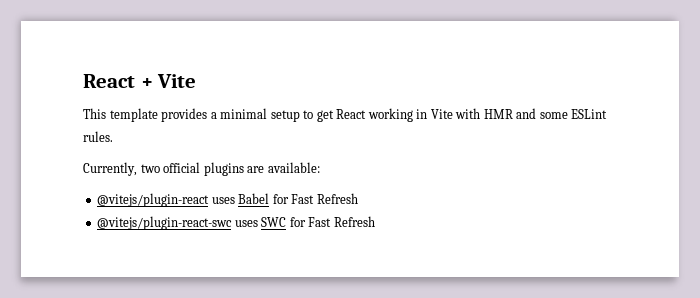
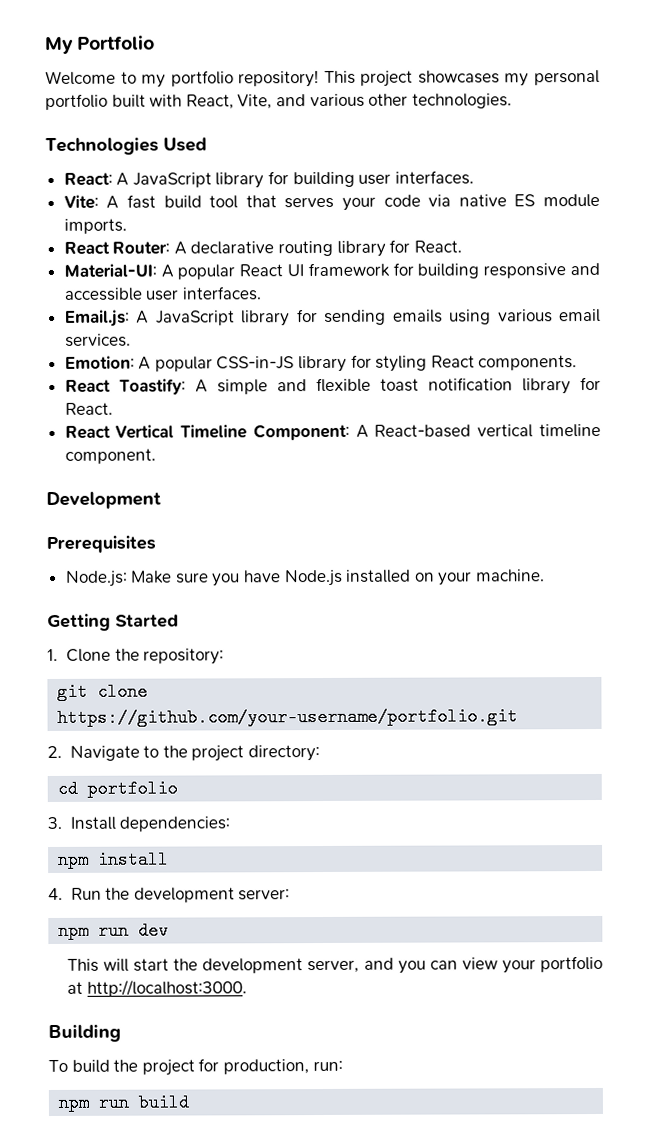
- React + Vite
- This template provides a minimal setup to get React working in Vite with HMR and some ESLint rules.
- Currently, two official plugins are available:
- @vitejs/plugin-react uses Babel for Fast Refresh
- @vitejs/plugin-react-swc uses SWC for Fast Refresh
+ My Portfolio
+ Welcome to my portfolio repository! This project showcases my personal portfolio built with React, Vite, and various other technologies.
+ Technologies Used
+ React: A JavaScript library for building user interfaces.
+ Vite: A fast build tool that serves your code via native ES module imports.
+ React Router: A declarative routing library for React.
+ Material-UI: A popular React UI framework for building responsive and accessible user interfaces.
+ Email.js: A JavaScript library for sending emails using various email services.
+ Emotion: A popular CSS-in-JS library for styling React components.
+ React Toastify: A simple and flexible toast notification library for React.
+ React Vertical Timeline Component: A React-based vertical timeline component.
+ Development
+ Prerequisites
+ Node.js: Make sure you have Node.js installed on your machine.
+ Getting Started
+ 1. Clone the repository:
+ git clone https://github.com/your-username/portfolio.git
+ 2. Navigate to the project directory:
+ cd portfolio
+ 3. Install dependencies:
+ npm install
+ 4. Run the development server:
+ npm run dev
+ This will start the development server, and you can view your portfolio at http://localhost:3000.
+ Building
+ To build the project for production, run:
+ npm run build

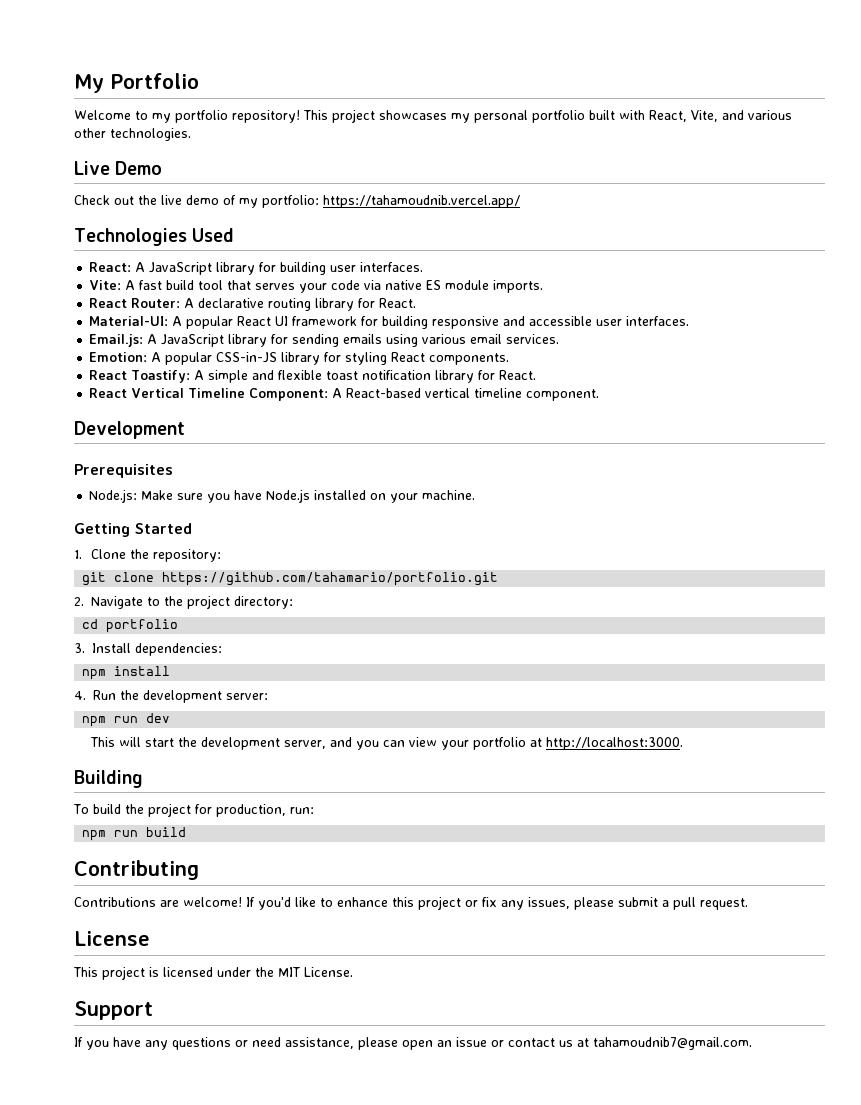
+ Live Demo
+ Check out the live demo of my portfolio: https://tahamoudnib.vercel.app/
- git clone https://github.com/your-username/portfolio.git
+ git clone https://github.com/tahamario/portfolio.git
+ Contributing
+ Contributions are welcome! If you'd like to enhance this project or fix any issues, please submit a pull request.
+ License
+ This project is licensed under the MIT License.
+ Support
+ If you have any questions or need assistance, please open an issue or contact us at tahamoudnib7@gmail.com.

